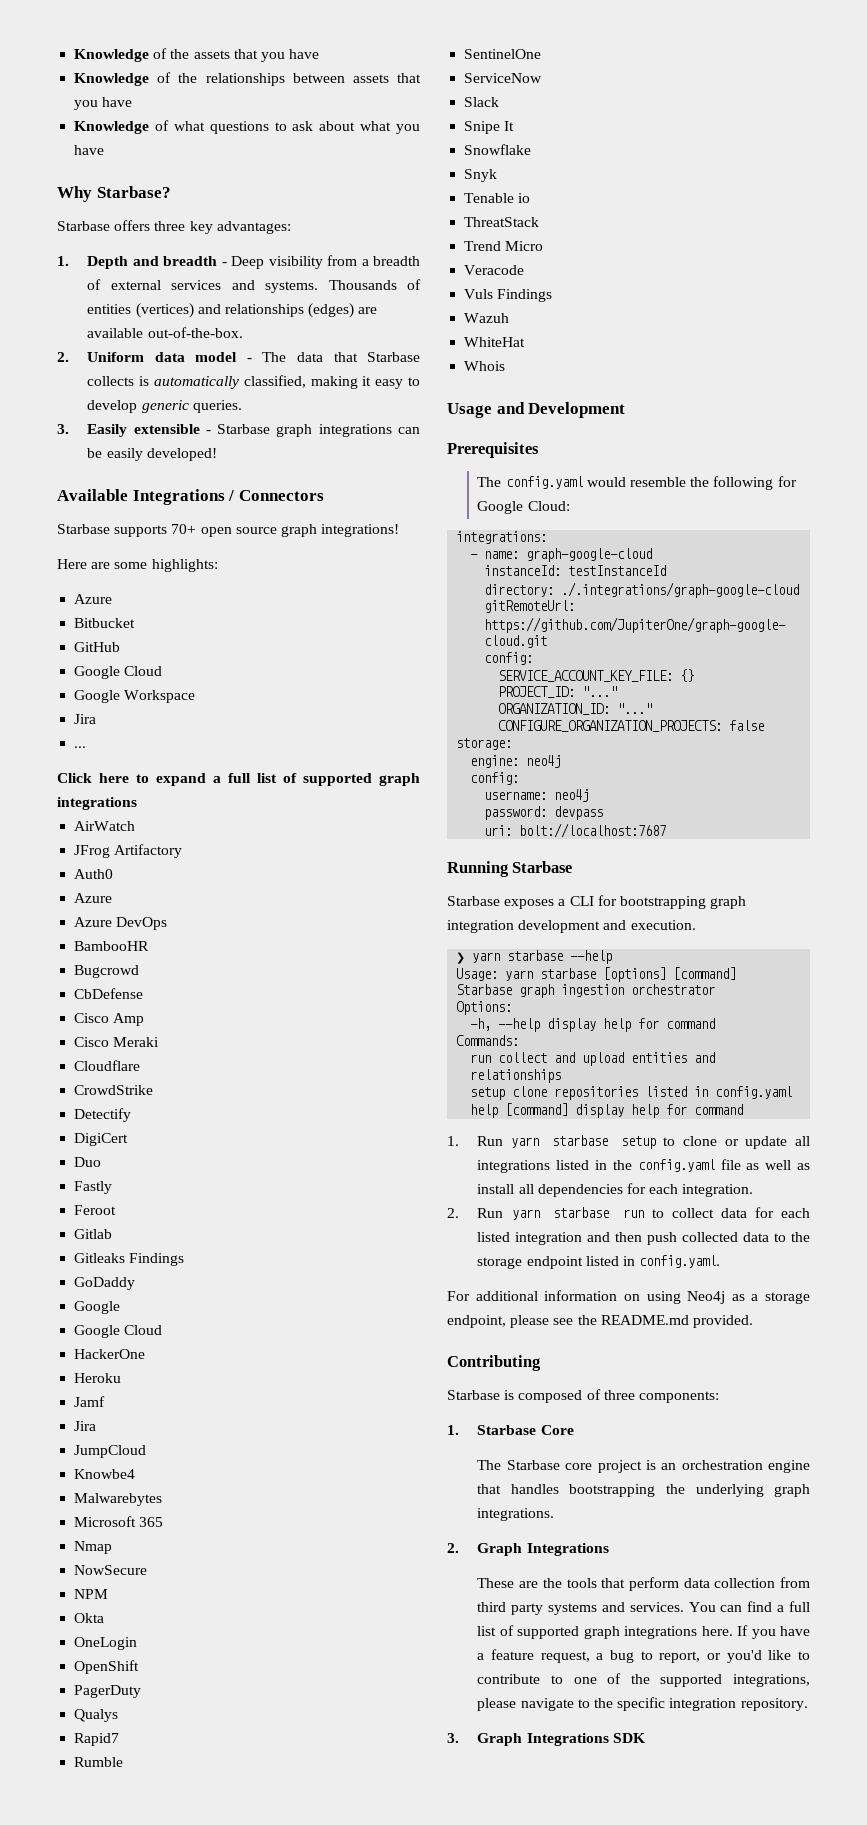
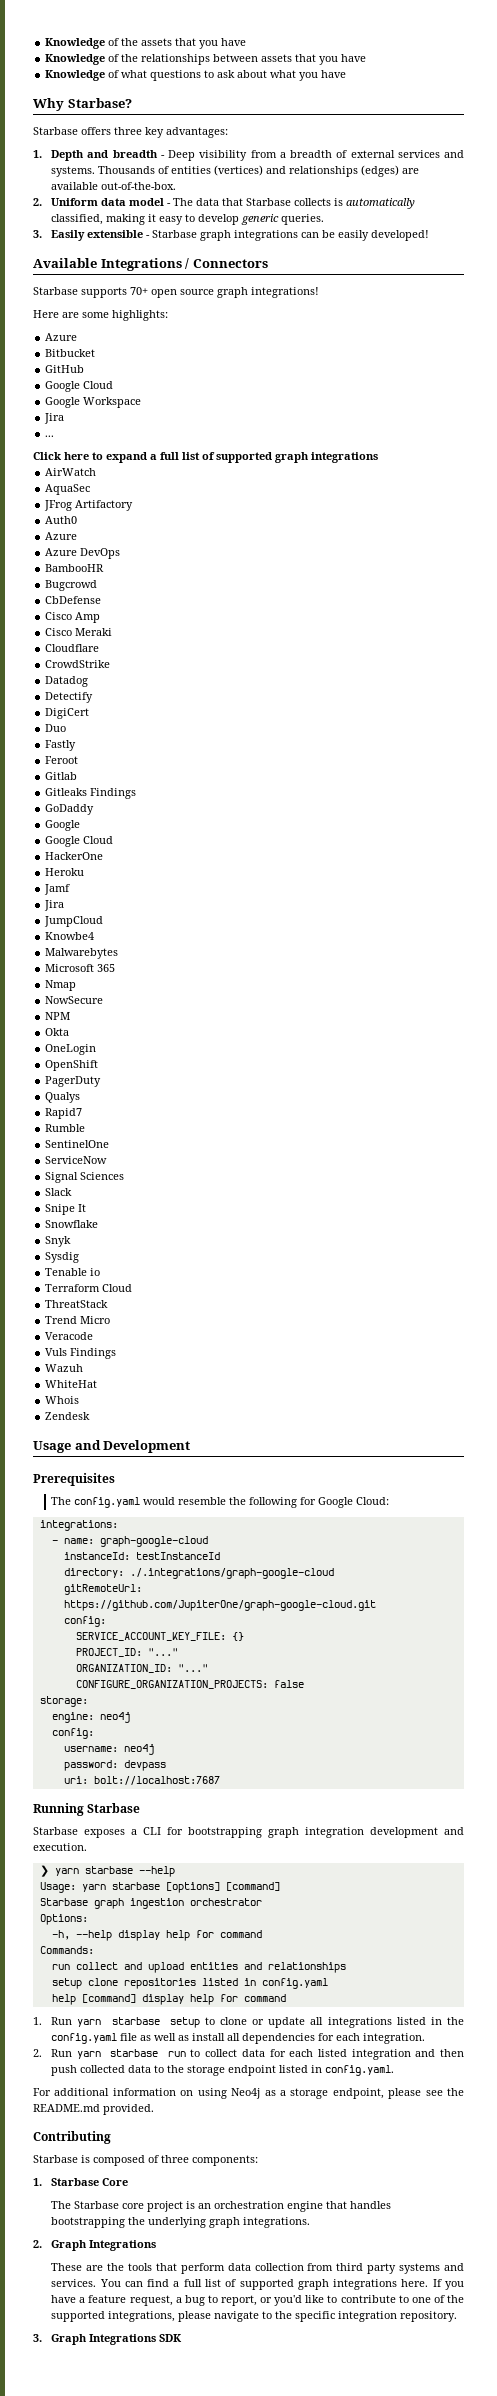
+ AquaSec
+ Datadog
+ Signal Sciences
+ Sysdig
+ Terraform Cloud
+ Zendesk

